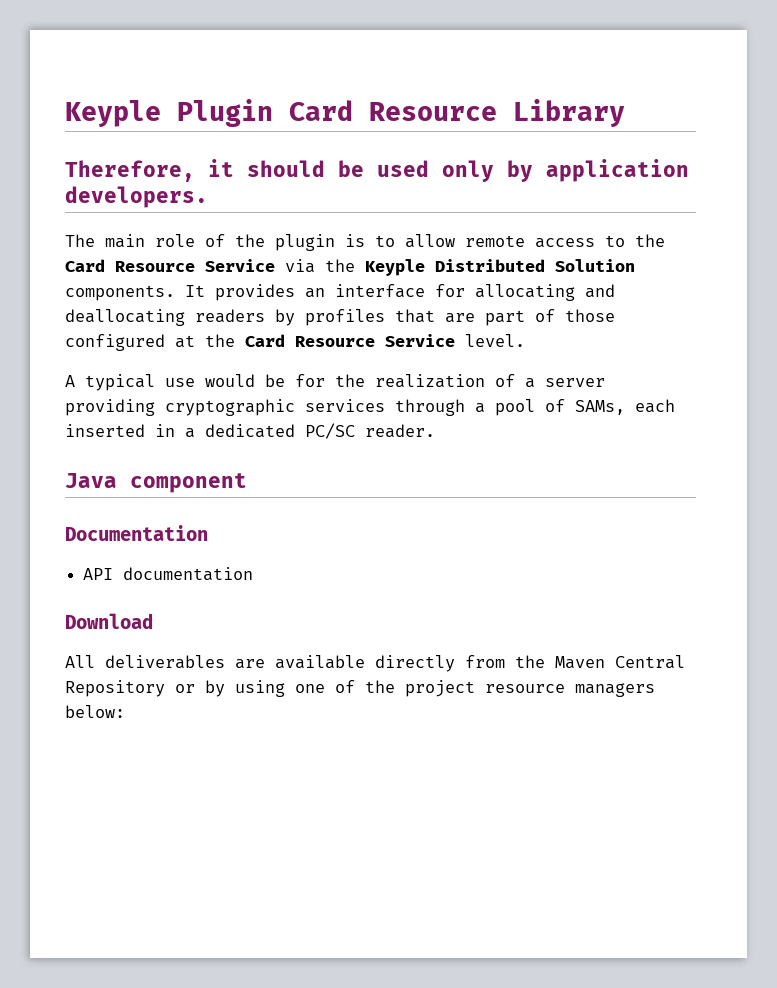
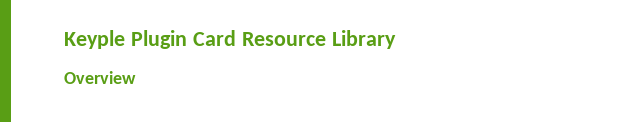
- Therefore, it should be used only by application developers.
- The main role of the plugin is to allow remote access to the Card Resource Service via the Keyple Distributed Solution components. It provides an interface for allocating and deallocating readers by profiles that are part of those configured at the Card Resource Service level.
- A typical use would be for the realization of a server providing cryptographic services through a pool of SAMs, each inserted in a dedicated PC/SC reader.
- Java component
- Documentation
- API documentation
- Download
- All deliverables are available directly from the Maven Central Repository or by using one of the project resource managers below:
+ Overview

